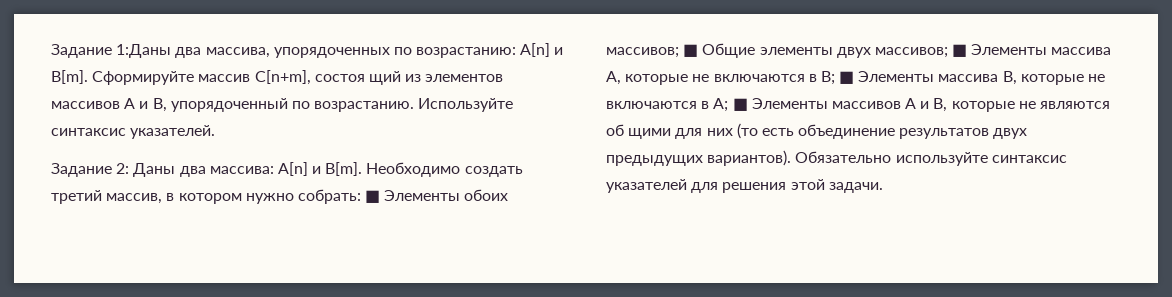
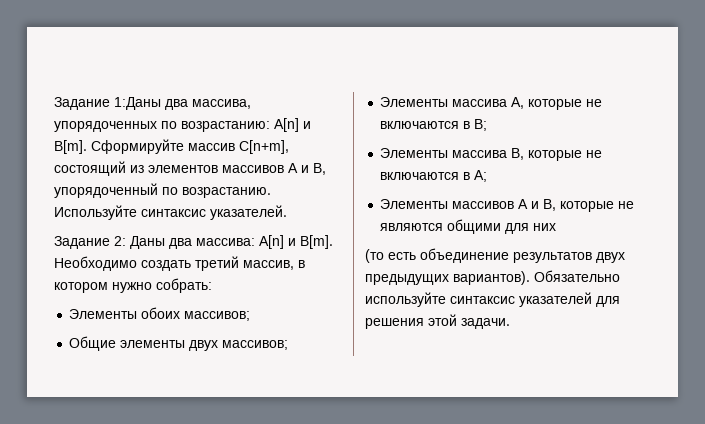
- Сформируйте массив C[n+m], состоя щий из элементов массивов А и В, упорядоченный по возрастанию.
+ Сформируйте массив C[n+m], состоящий из элементов массивов А и В, упорядоченный по возрастанию.
- Необходимо создать третий массив, в котором нужно собрать: ■ Элементы обоих массивов; ■ Общие элементы двух массивов; ■ Элементы массива A, которые не включаются в B; ■ Элементы массива B, которые не включаются в A; ■ Элементы массивов A и B, которые не являются об щими для них (то есть объединение результатов двух предыдущих вариантов).
+ Необходимо создать третий массив, в котором нужно собрать:
+ Элементы обоих массивов;
+ Общие элементы двух массивов;
+ Элементы массива A, которые не включаются в B;
+ Элементы массива B, которые не включаются в A;
+ Элементы массивов A и B, которые не являются общими для них
+ (то есть объединение результатов двух предыдущих вариантов).

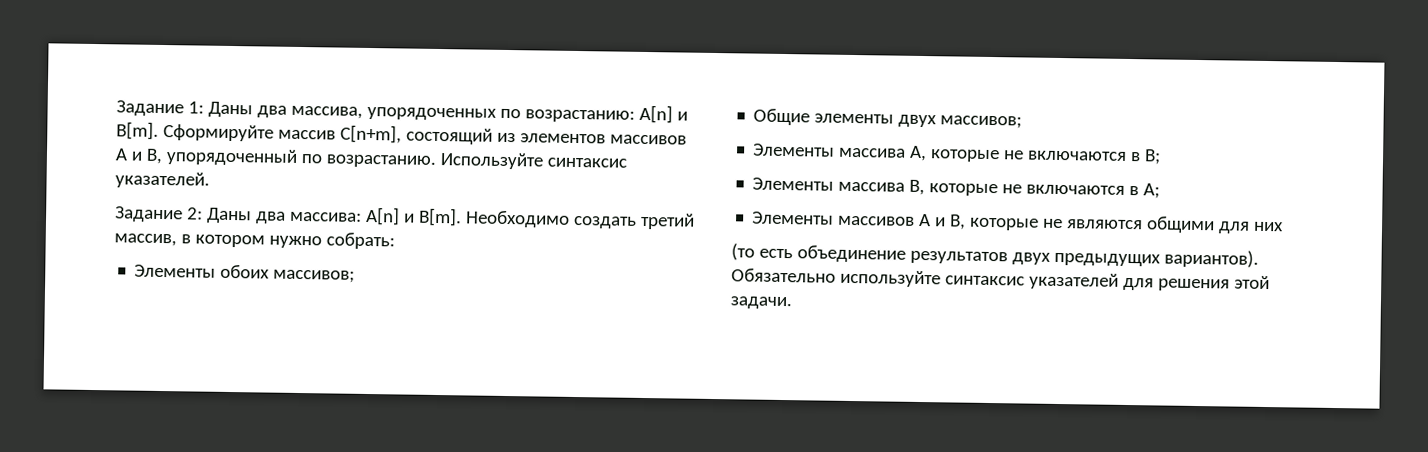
- Задание 1:Даны два массива, упорядоченных по возрастанию: А[n] и B[m].
+ Задание 1: Даны два массива, упорядоченных по возрастанию: А[n] и B[m].

